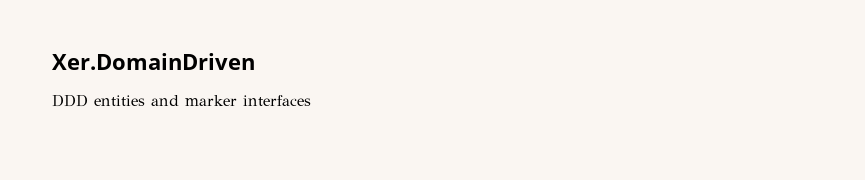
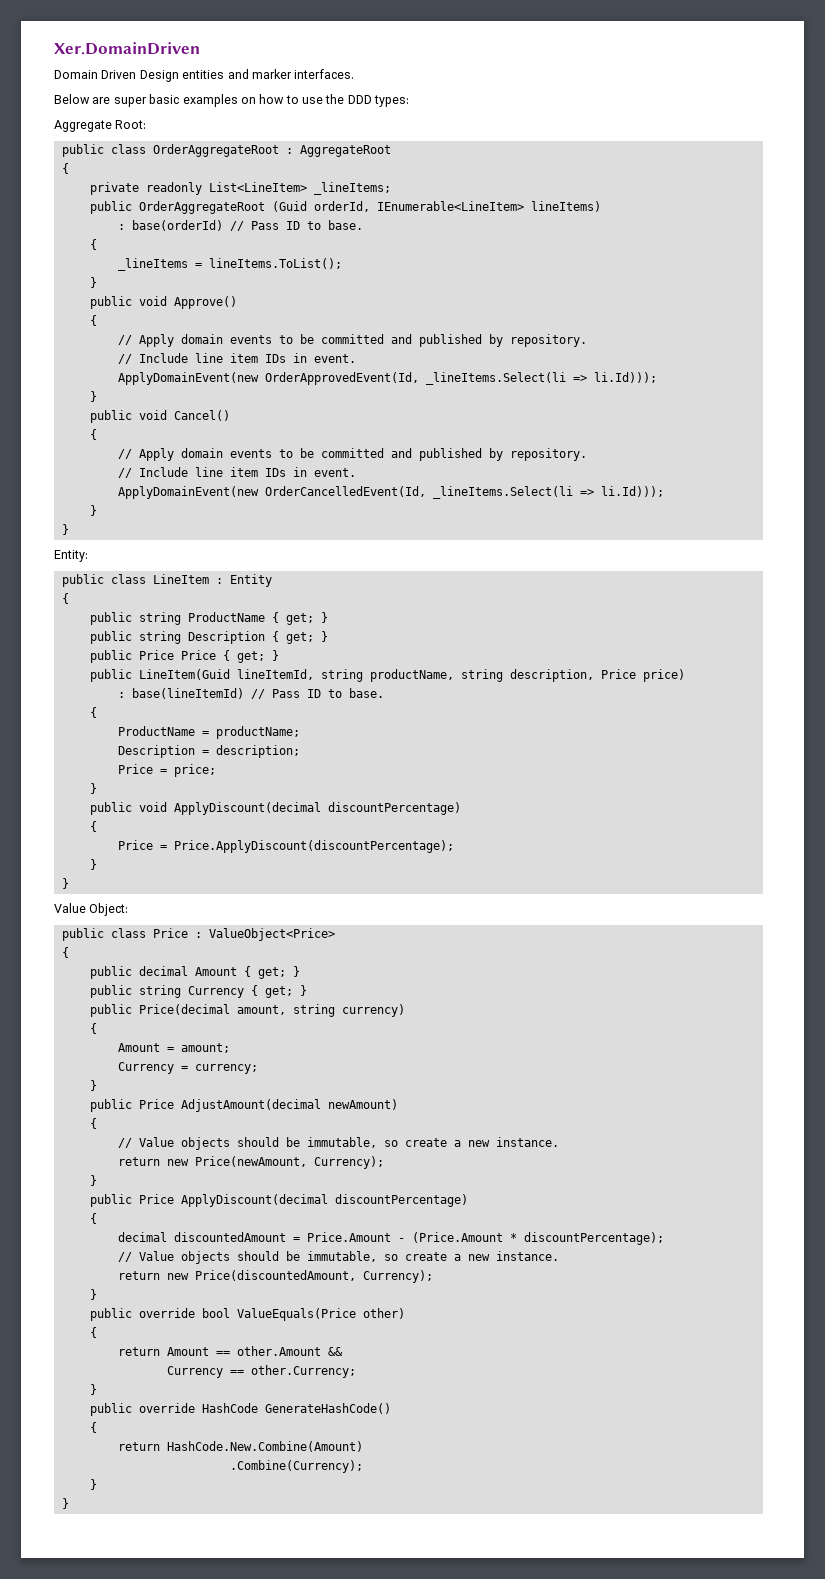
- DDD entities and marker interfaces
+ Domain Driven Design entities and marker interfaces.
+ Below are super basic examples on how to use the DDD types:
+ Aggregate Root:
+ public class OrderAggregateRoot : AggregateRoot
+ {
+ private readonly List<LineItem> _lineItems;
+ public OrderAggregateRoot (Guid orderId, IEnumerable<LineItem> lineItems)
+ : base(orderId) // Pass ID to base.
+ {
+ _lineItems = lineItems.ToList();
+ }
+ public void Approve()
+ {
+ // Apply domain events to be committed and published by repository.
+ // Include line item IDs in event.
+ ApplyDomainEvent(new OrderApprovedEvent(Id, _lineItems.Select(li => li.Id)));
+ }
+ public void Cancel()
+ {
+ // Apply domain events to be committed and published by repository.
+ // Include line item IDs in event.
+ ApplyDomainEvent(new OrderCancelledEvent(Id, _lineItems.Select(li => li.Id)));
+ }
+ }
+ Entity:
+ public class LineItem : Entity
+ {
+ public string ProductName { get; }
+ public string Description { get; }
+ public Price Price { get; }
+ public LineItem(Guid lineItemId, string productName, string description, Price price)
+ : base(lineItemId) // Pass ID to base.
+ {
+ ProductName = productName;
+ Description = description;
+ Price = price;
+ }
+ public void ApplyDiscount(decimal discountPercentage)
+ {
+ Price = Price.ApplyDiscount(discountPercentage);
+ }
+ }
+ Value Object:
+ public class Price : ValueObject<Price>
+ {
+ public decimal Amount { get; }
+ public string Currency { get; }
+ public Price(decimal amount, string currency)
+ {
+ Amount = amount;
+ Currency = currency;
+ }
+ public Price AdjustAmount(decimal newAmount)
+ {
+ // Value objects should be immutable, so create a new instance.
+ return new Price(newAmount, Currency);
+ }
+ public Price ApplyDiscount(decimal discountPercentage)
+ {
+ decimal discountedAmount = Price.Amount - (Price.Amount * discountPercentage);
+ // Value objects should be immutable, so create a new instance.
+ return new Price(discountedAmount, Currency);
+ }
+ public override bool ValueEquals(Price other)
+ {
+ return Amount == other.Amount &&
+ Currency == other.Currency;
+ }
+ public override HashCode GenerateHashCode()
+ {
+ return HashCode.New.Combine(Amount)
+ .Combine(Currency);
+ }
+ }

